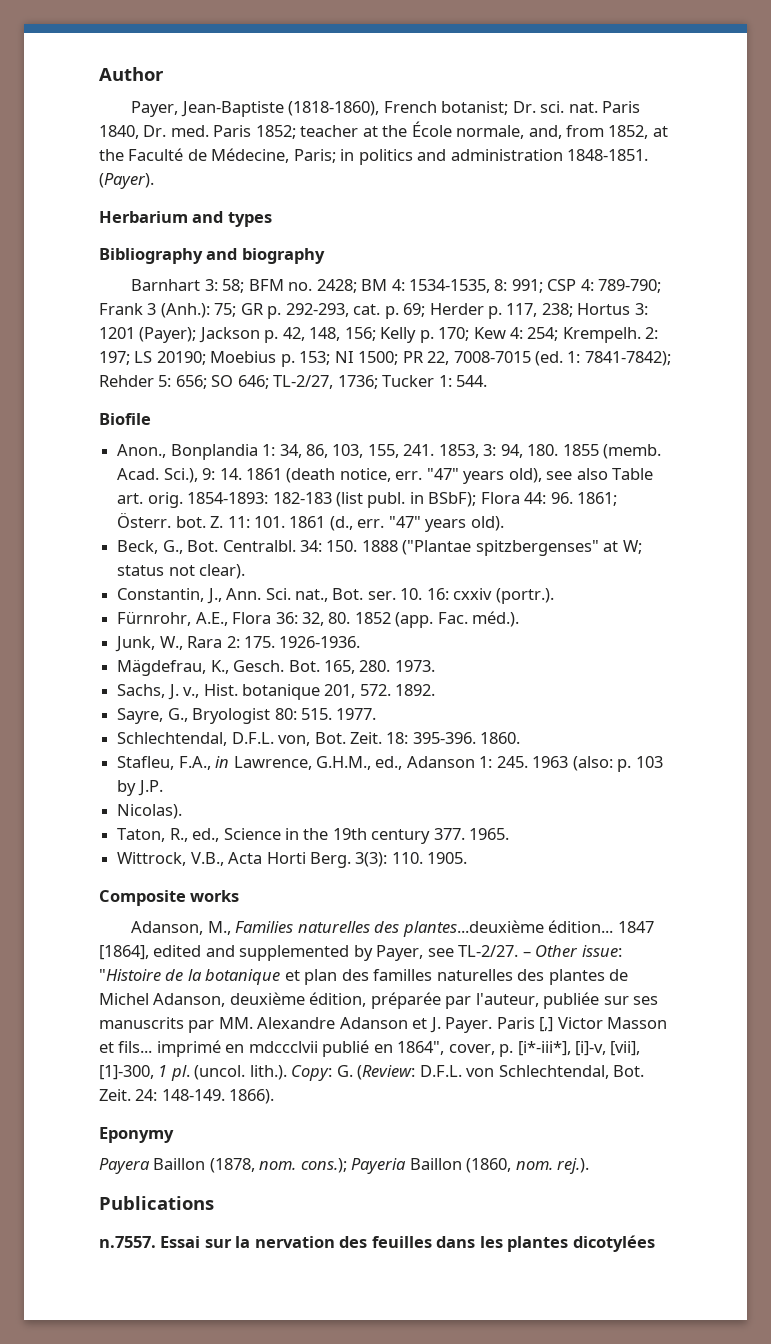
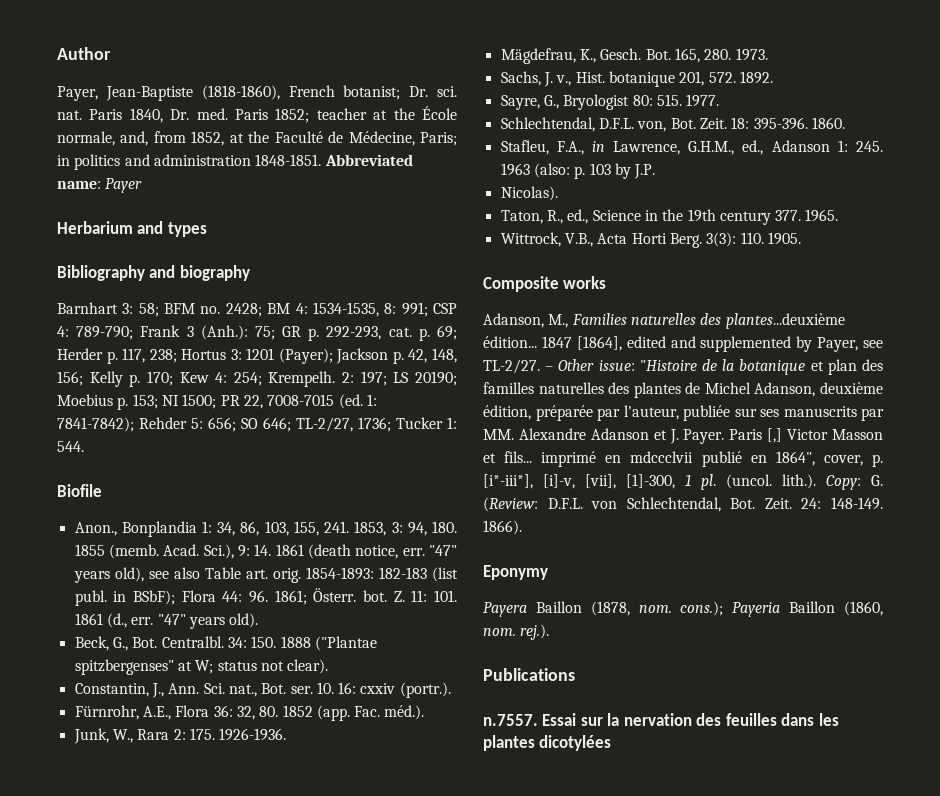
- (Payer).
+ Abbreviated name: Payer

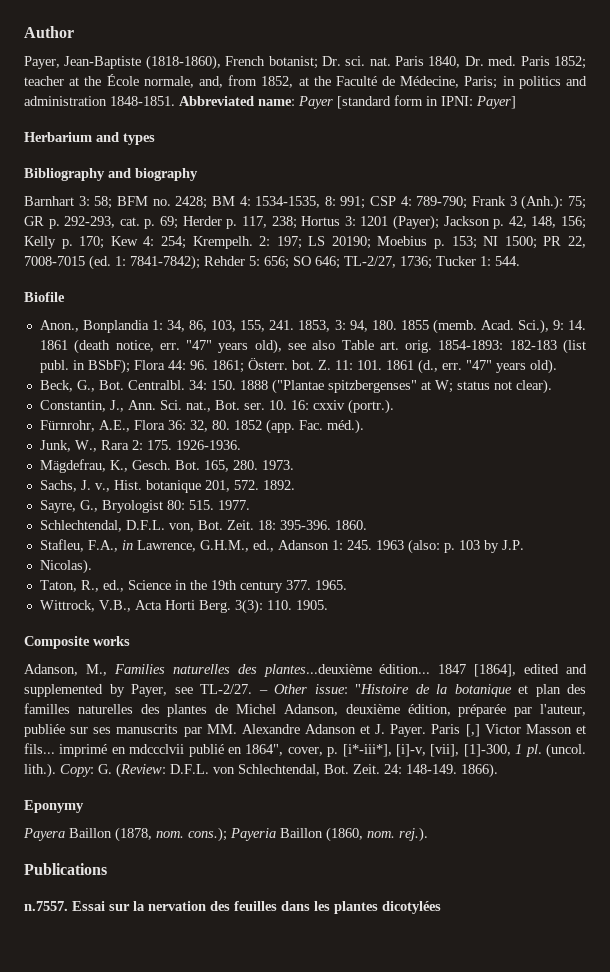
- Abbreviated name: Payer
+ Abbreviated name: Payer [standard form in IPNI: Payer]

